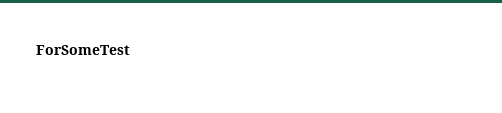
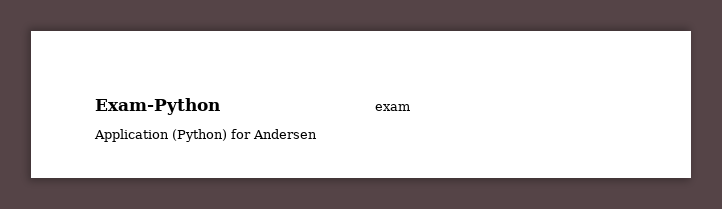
- ForSomeTest
+ Exam-Python
+ Application (Python) for Andersen exam

